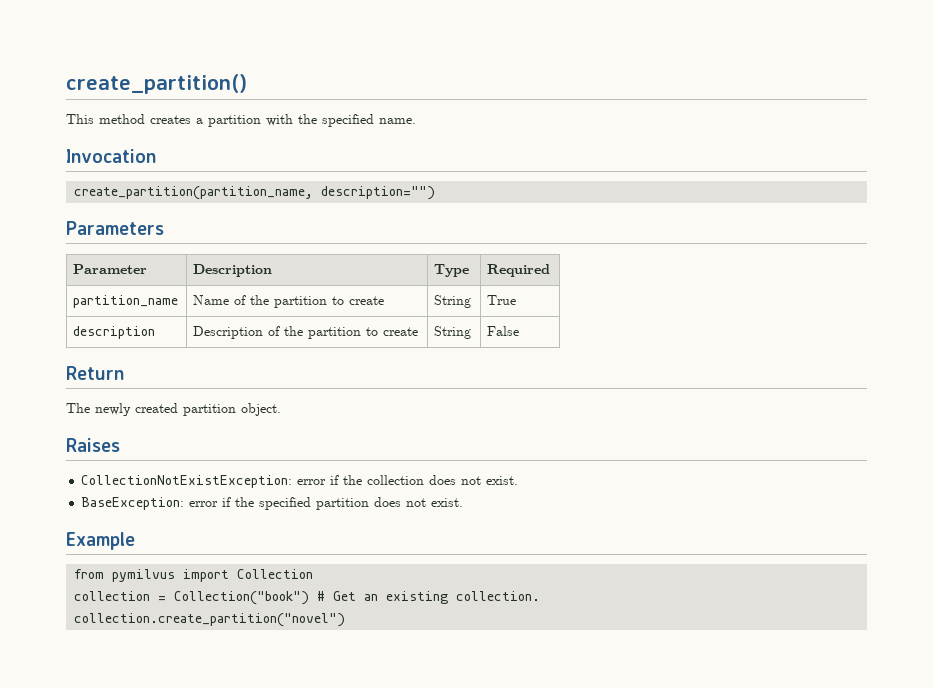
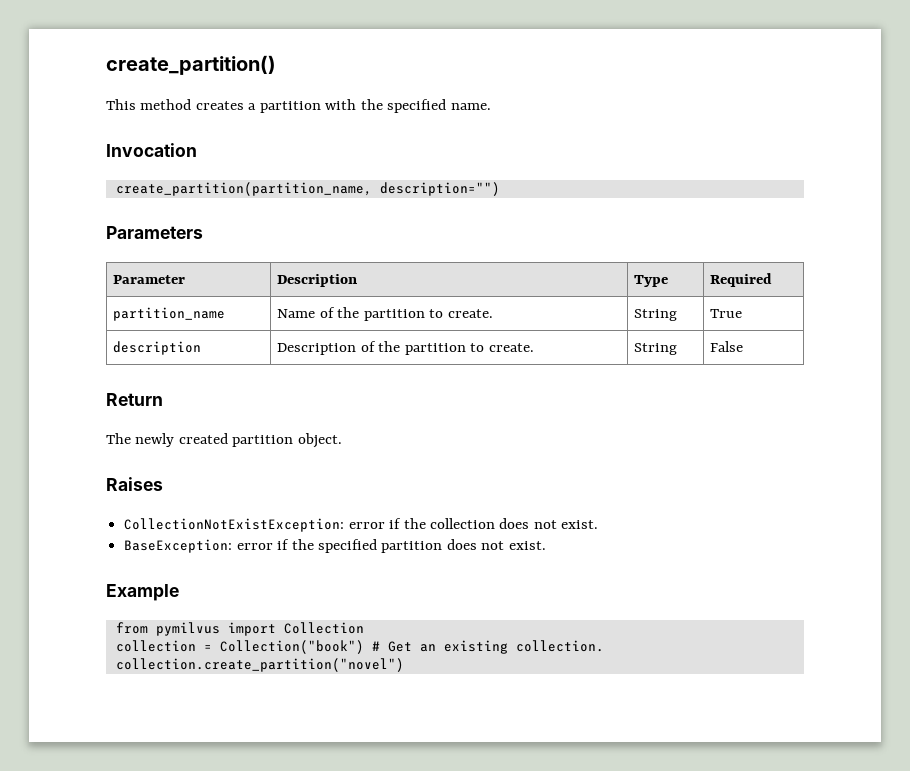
- partition_name | Name of the partition to create | String | True
+ partition_name | Name of the partition to create. | String | True
- description | Description of the partition to create | String | False
+ description | Description of the partition to create. | String | False

